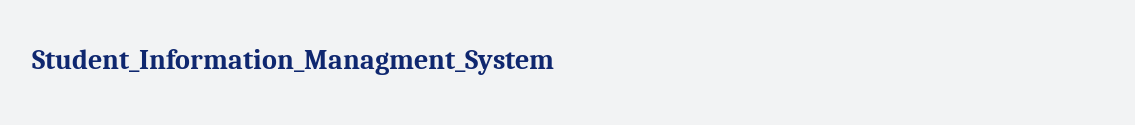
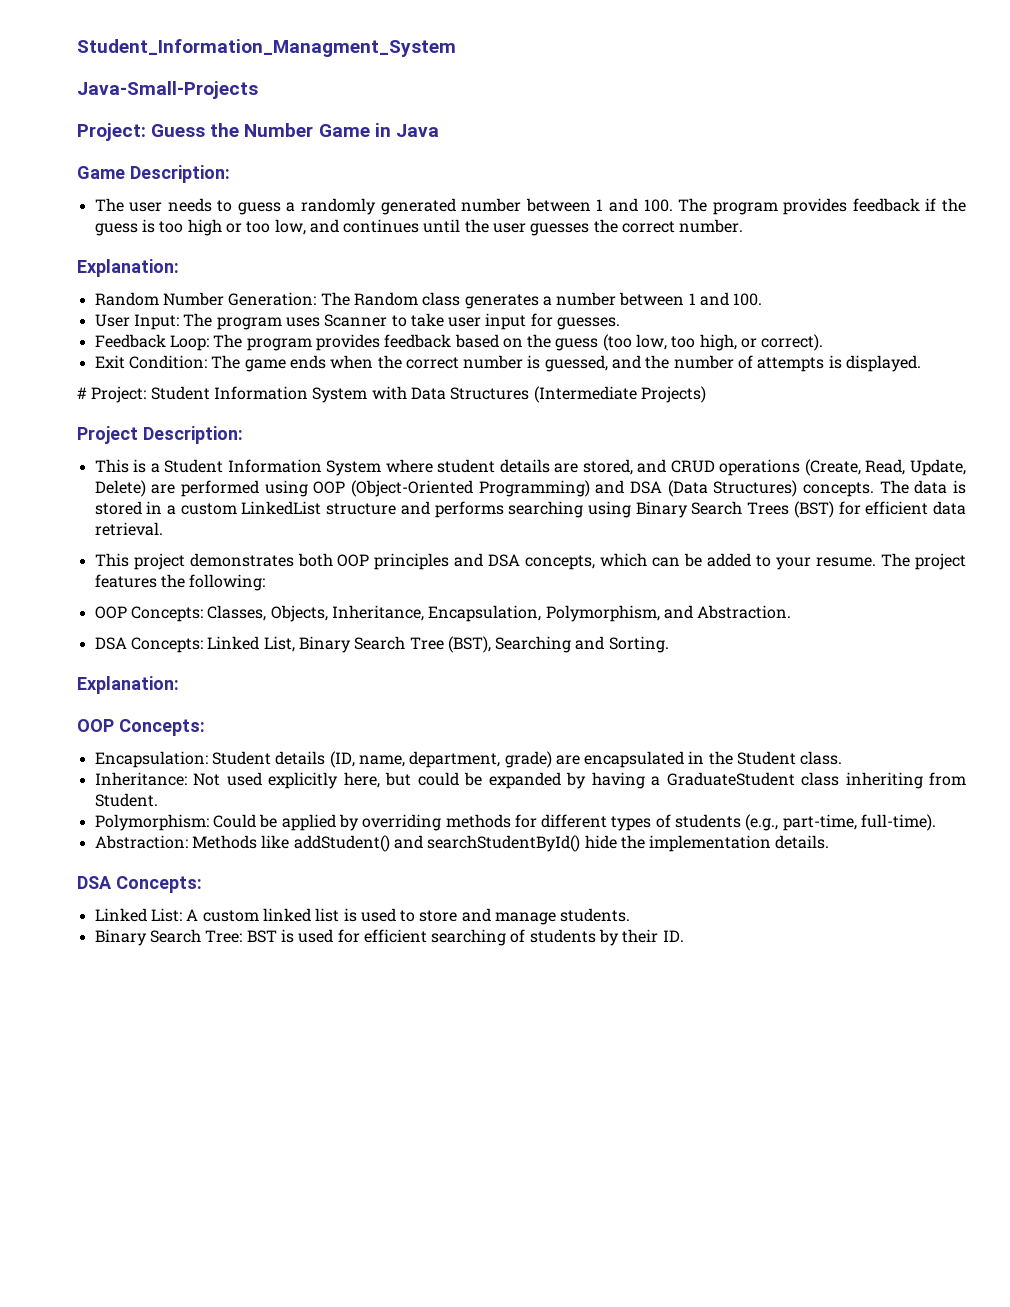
+ Java-Small-Projects
+ Project: Guess the Number Game in Java
+ Game Description:
+ The user needs to guess a randomly generated number between 1 and 100. The program provides feedback if the guess is too high or too low, and continues until the user guesses the correct number.
+ Explanation:
+ Random Number Generation: The Random class generates a number between 1 and 100.
+ User Input: The program uses Scanner to take user input for guesses.
+ Feedback Loop: The program provides feedback based on the guess (too low, too high, or correct).
+ Exit Condition: The game ends when the correct number is guessed, and the number of attempts is displayed.
+ # Project: Student Information System with Data Structures (Intermediate Projects)
+ Project Description:
+ This is a Student Information System where student details are stored, and CRUD operations (Create, Read, Update, Delete) are performed using OOP (Object-Oriented Programming) and DSA (Data Structures) concepts. The data is stored in a custom LinkedList structure and performs searching using Binary Search Trees (BST) for efficient data retrieval.
+ This project demonstrates both OOP principles and DSA concepts, which can be added to your resume. The project features the following:
+ OOP Concepts: Classes, Objects, Inheritance, Encapsulation, Polymorphism, and Abstraction.
+ DSA Concepts: Linked List, Binary Search Tree (BST), Searching and Sorting.
+ Explanation:
+ OOP Concepts:
+ Encapsulation: Student details (ID, name, department, grade) are encapsulated in the Student class.
+ Inheritance: Not used explicitly here, but could be expanded by having a GraduateStudent class inheriting from Student.
+ Polymorphism: Could be applied by overriding methods for different types of students (e.g., part-time, full-time).
+ Abstraction: Methods like addStudent() and searchStudentById() hide the implementation details.
+ DSA Concepts:
+ Linked List: A custom linked list is used to store and manage students.
+ Binary Search Tree: BST is used for efficient searching of students by their ID.

